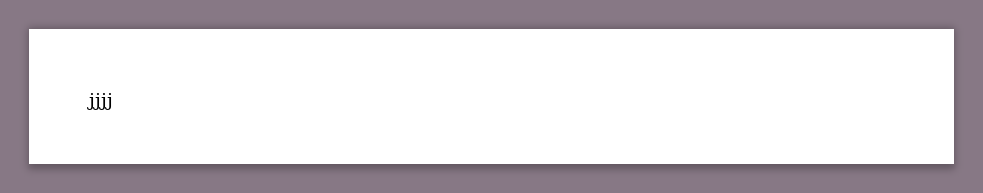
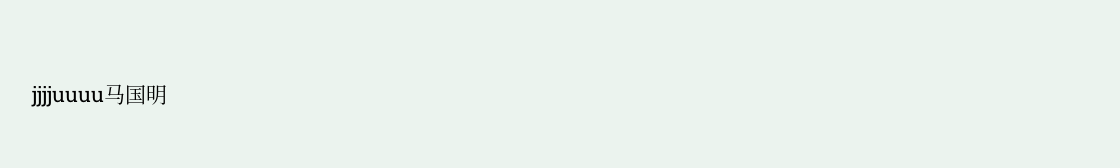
- jjjj
+ jjjjuuuu马国明

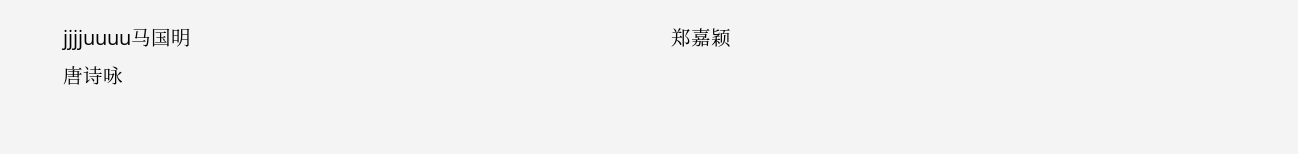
+ 唐诗咏
+ 郑嘉颖

